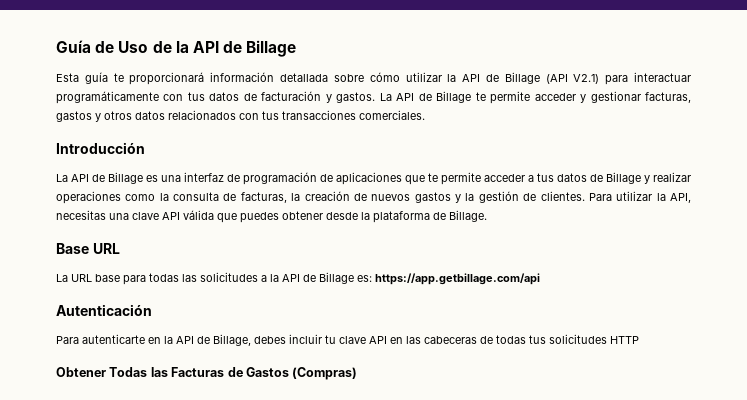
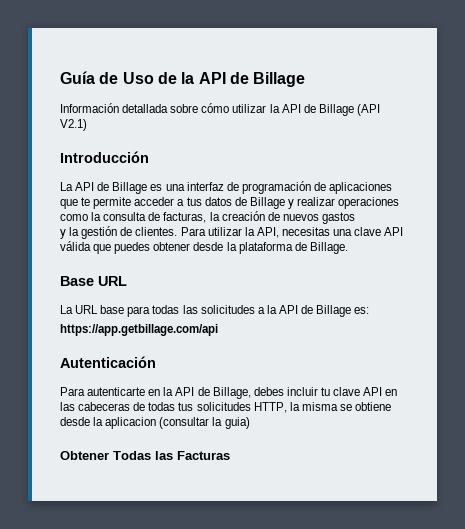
- Esta guía te proporcionará información detallada sobre cómo utilizar la API de Billage (API V2.1) para interactuar programáticamente con tus datos de facturación y gastos. La API de Billage te permite acceder y gestionar facturas, gastos y otros datos relacionados con tus transacciones comerciales.
+ Información detallada sobre cómo utilizar la API de Billage (API V2.1)
- La API de Billage es una interfaz de programación de aplicaciones que te permite acceder a tus datos de Billage y realizar operaciones como la consulta de facturas, la creación de nuevos gastos y la gestión de clientes.
+ La API de Billage es una interfaz de programación de aplicaciones que te permite acceder a tus datos de Billage y realizar operaciones como la consulta de facturas, la creación de nuevos gastos
+ y la gestión de clientes.
- La URL base para todas las solicitudes a la API de Billage es: https://app.getbillage.com/api
+ La URL base para todas las solicitudes a la API de Billage es:
+ https://app.getbillage.com/api
- Para autenticarte en la API de Billage, debes incluir tu clave API en las cabeceras de todas tus solicitudes HTTP
+ Para autenticarte en la API de Billage, debes incluir tu clave API en las cabeceras de todas tus solicitudes HTTP, la misma se obtiene desde la aplicacion (consultar la guia)
- Obtener Todas las Facturas de Gastos (Compras)
+ Obtener Todas las Facturas

